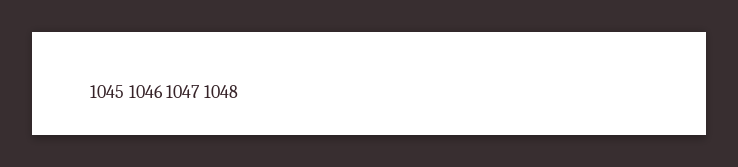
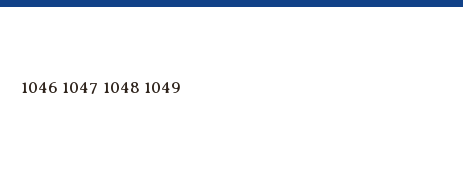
- 1045 1046 1047 1048
+ 1046 1047 1048 1049

